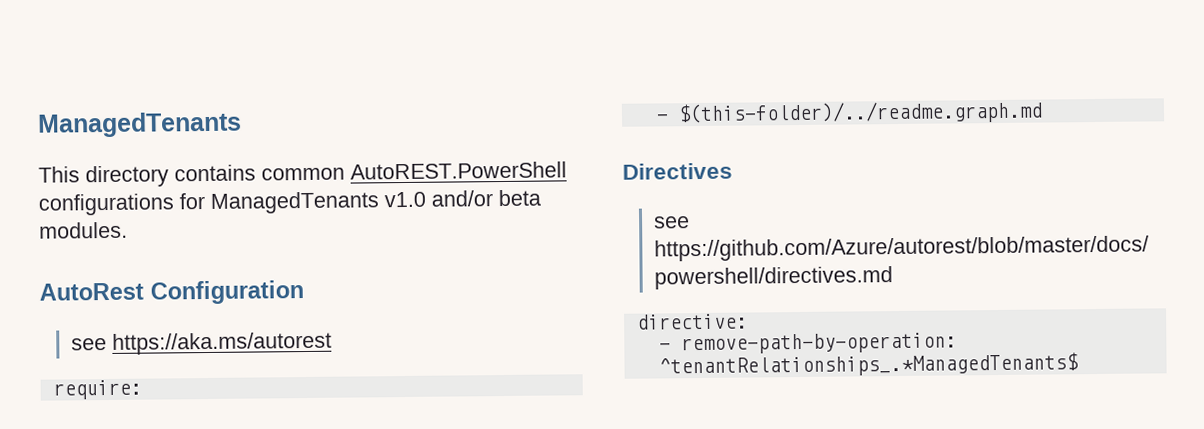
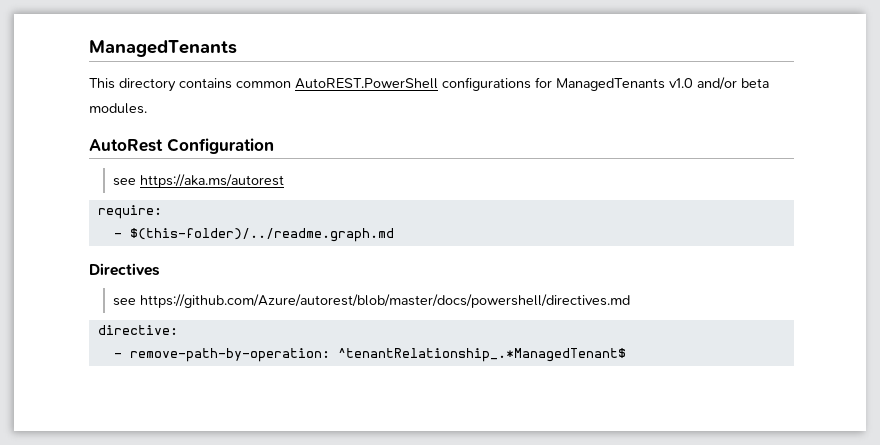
- - remove-path-by-operation: ^tenantRelationships_.*ManagedTenants$
+ - remove-path-by-operation: ^tenantRelationship_.*ManagedTenant$

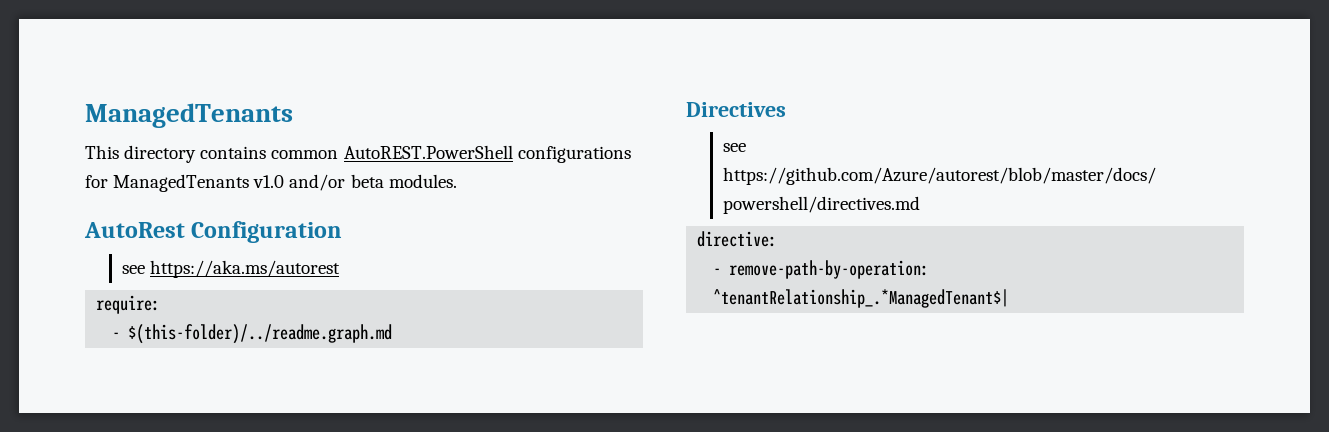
- - remove-path-by-operation: ^tenantRelationship_.*ManagedTenant$
+ - remove-path-by-operation: ^tenantRelationship_.*ManagedTenant$|

